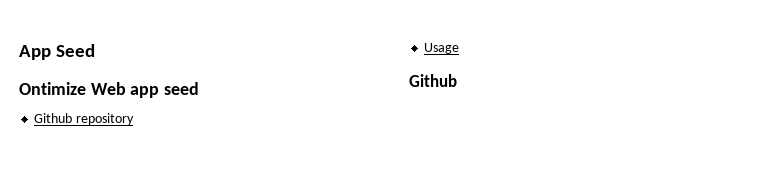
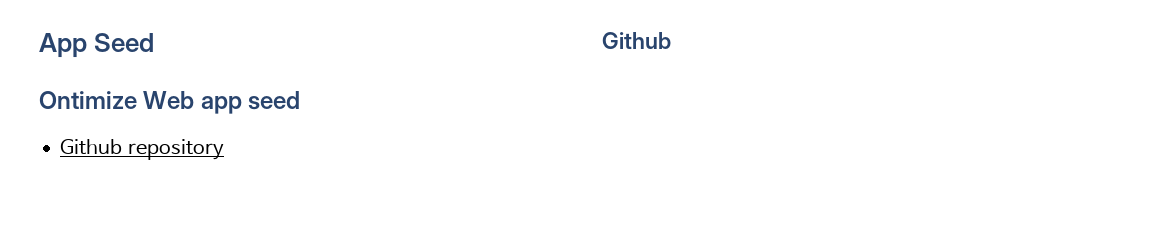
- Usage

